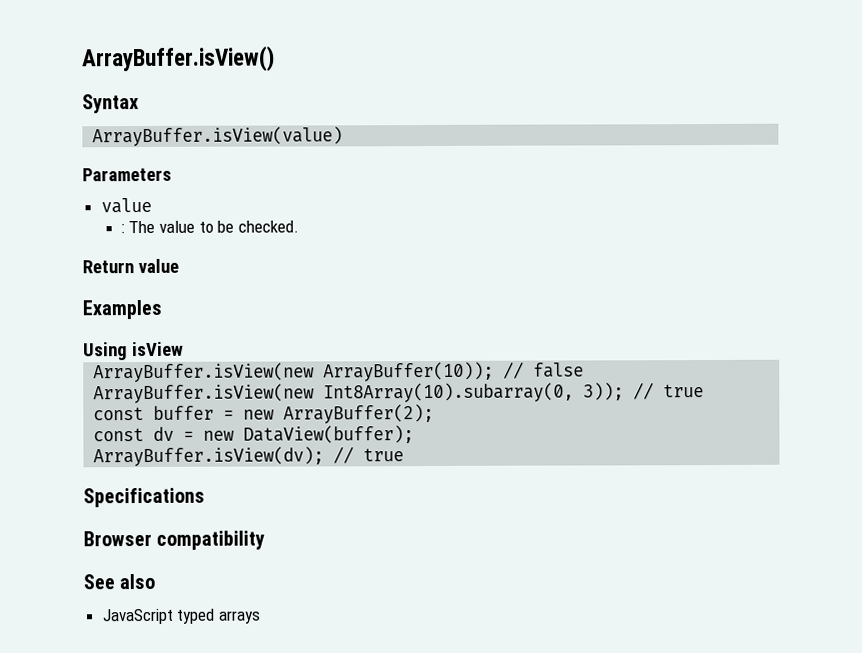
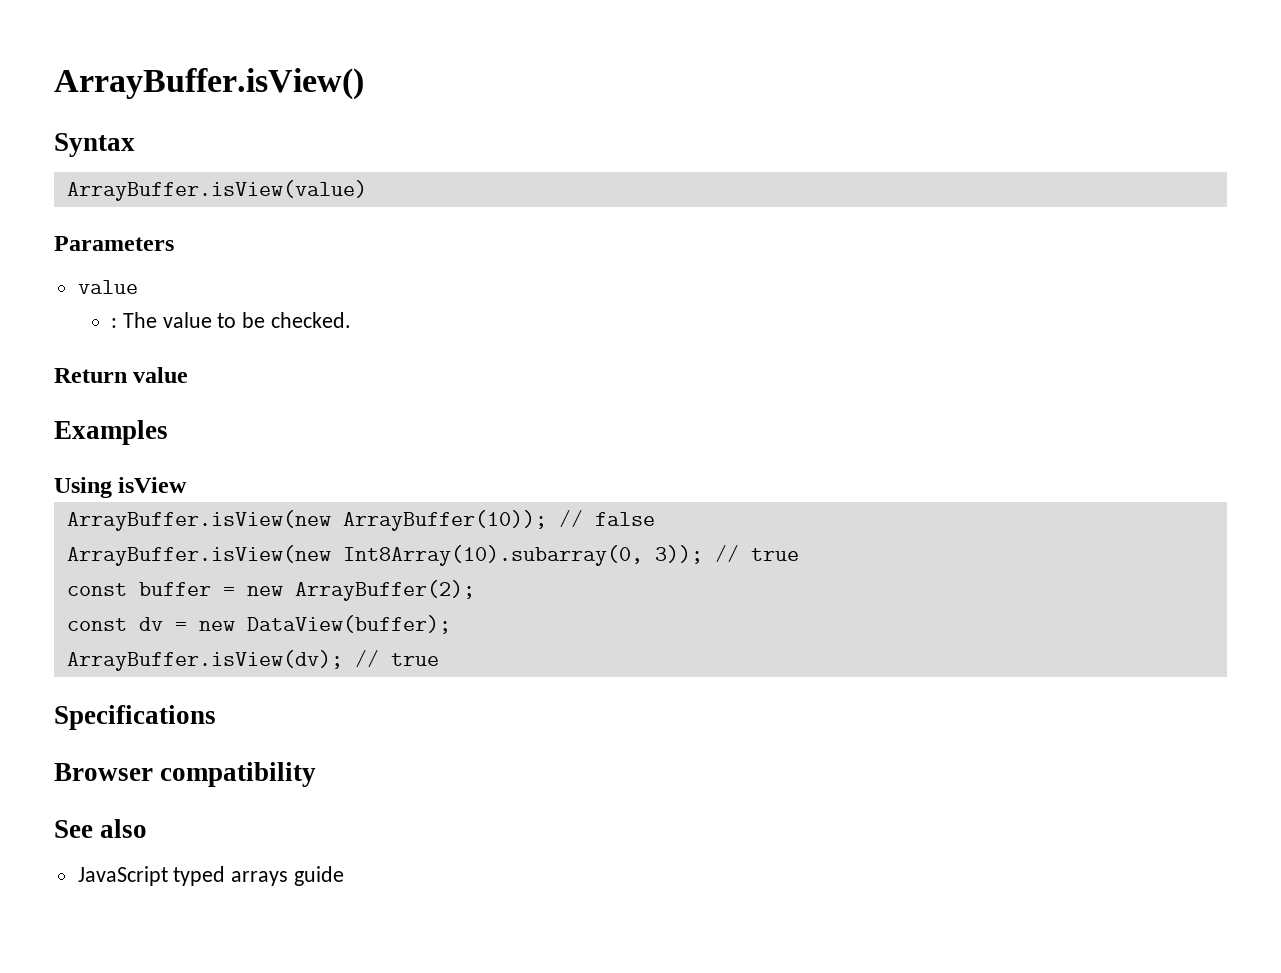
- JavaScript typed arrays
+ JavaScript typed arrays guide

